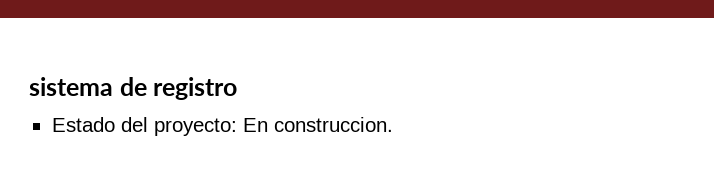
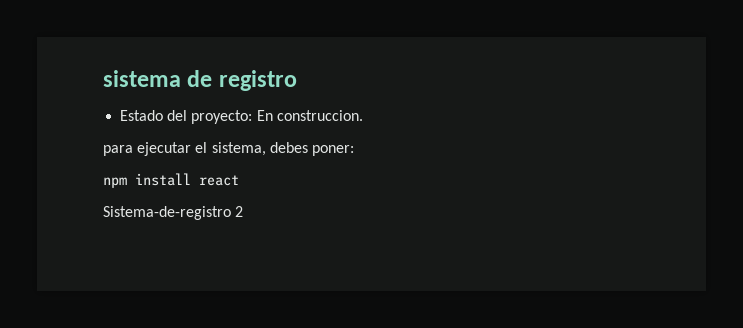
+ para ejecutar el sistema, debes poner:
+ npm install react
+ Sistema-de-registro 2

